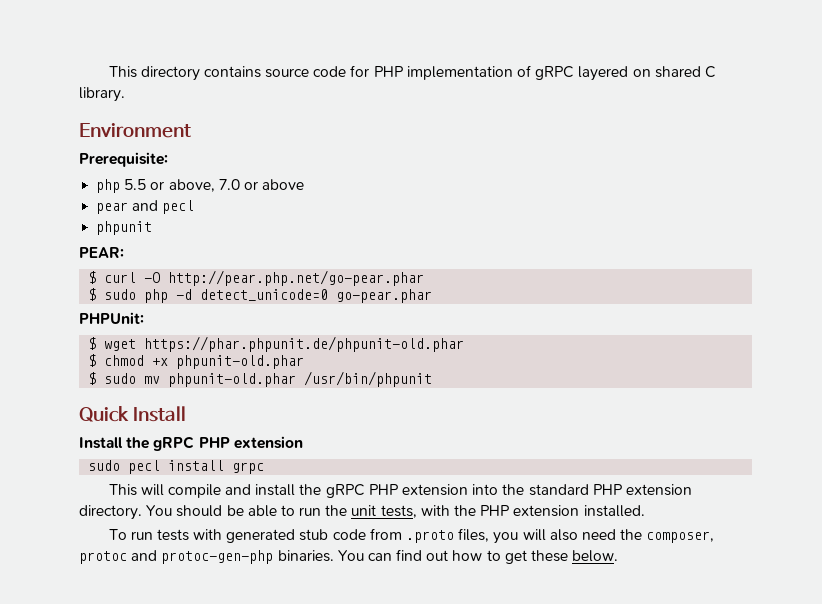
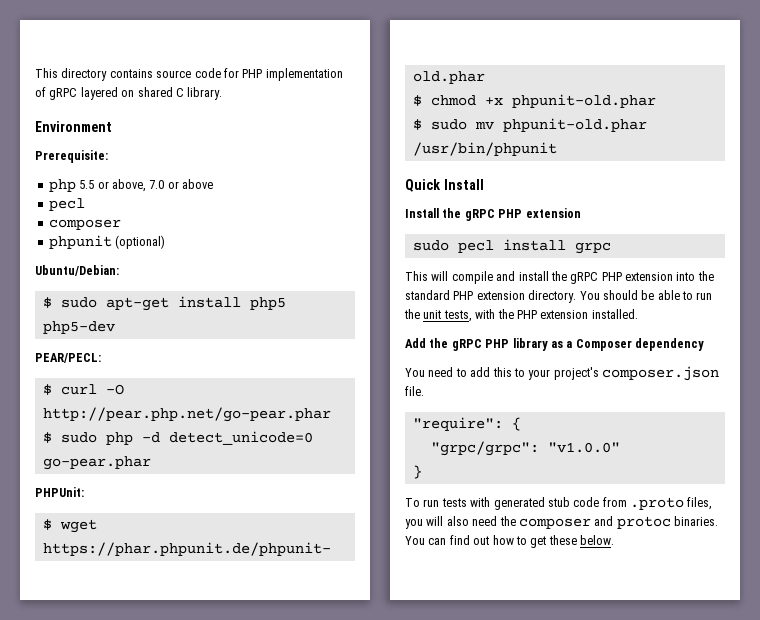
  php 5.5 or above, 7.0 or above
- pear and pecl
+ pecl
+ composer
- phpunit
- PEAR:
+ phpunit (optional)
+ Ubuntu/Debian:
+ $ sudo apt-get install php5 php5-dev
+ PEAR/PECL:
+ Add the gRPC PHP library as a Composer dependency
+ You need to add this to your project's composer.json file.
+ "require": {
+ "grpc/grpc": "v1.0.0"
+ }
- To run tests with generated stub code from .proto files, you will also need the composer, protoc and protoc-gen-php binaries.
+ To run tests with generated stub code from .proto files, you will also need the composer and protoc binaries.

